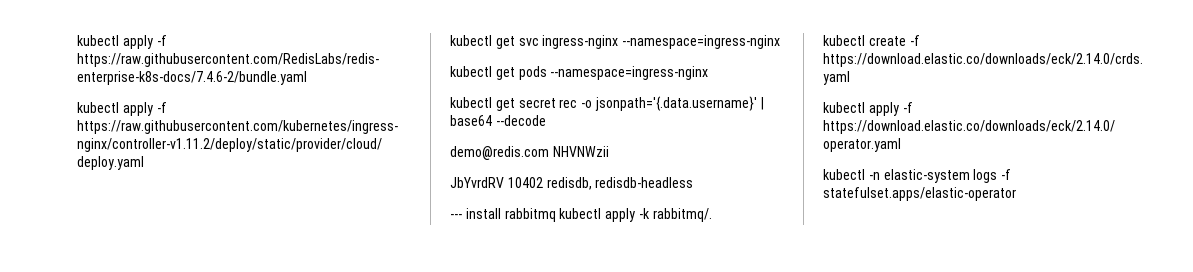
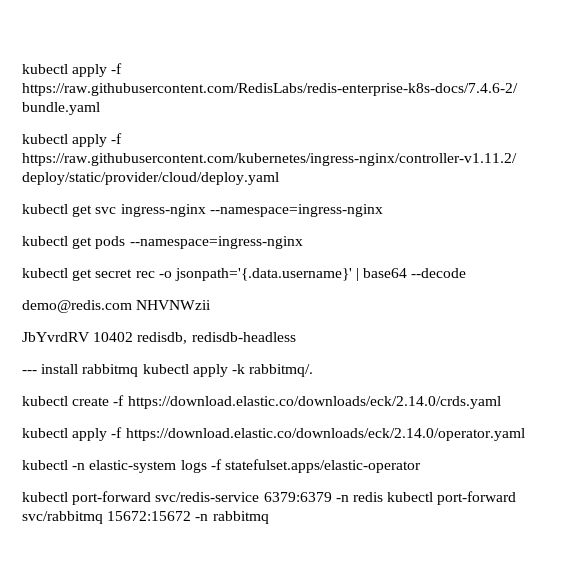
+ kubectl port-forward svc/redis-service 6379:6379 -n redis kubectl port-forward svc/rabbitmq 15672:15672 -n rabbitmq

